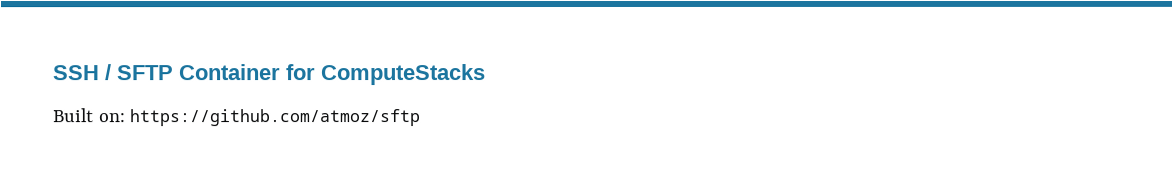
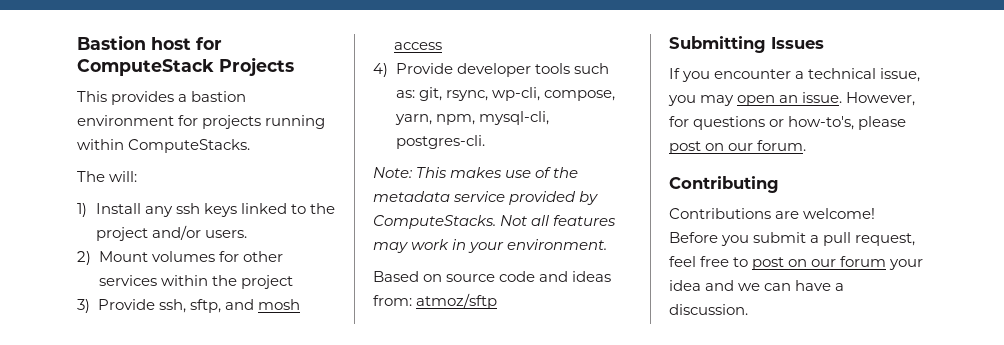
- SSH / SFTP Container for ComputeStacks
- Built on: https://github.com/atmoz/sftp
+ Bastion host for ComputeStack Projects
+ This provides a bastion environment for projects running within ComputeStacks.
+ The will:
+ 1) Install any ssh keys linked to the project and/or users.
+ 2) Mount volumes for other services within the project
+ 3) Provide ssh, sftp, and mosh access
+ 4) Provide developer tools such as: git, rsync, wp-cli, compose, yarn, npm, mysql-cli, postgres-cli.
+ Note: This makes use of the metadata service provided by ComputeStacks. Not all features may work in your environment.
+ Based on source code and ideas from: atmoz/sftp
+ Submitting Issues
+ If you encounter a technical issue, you may open an issue. However, for questions or how-to's, please post on our forum.
+ Contributing
+ Contributions are welcome! Before you submit a pull request, feel free to post on our forum your idea and we can have a discussion.

